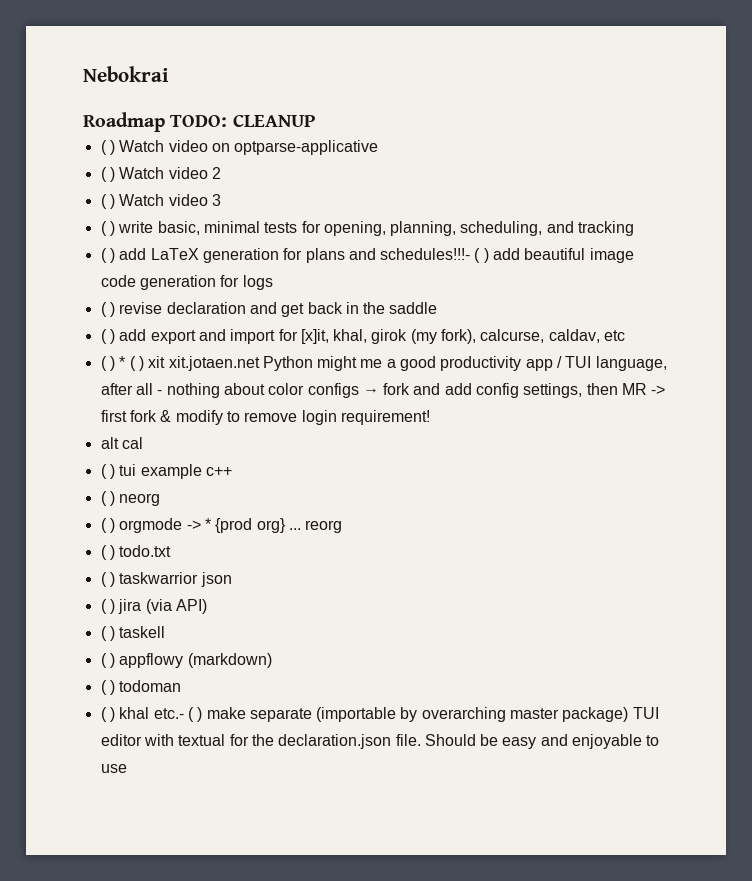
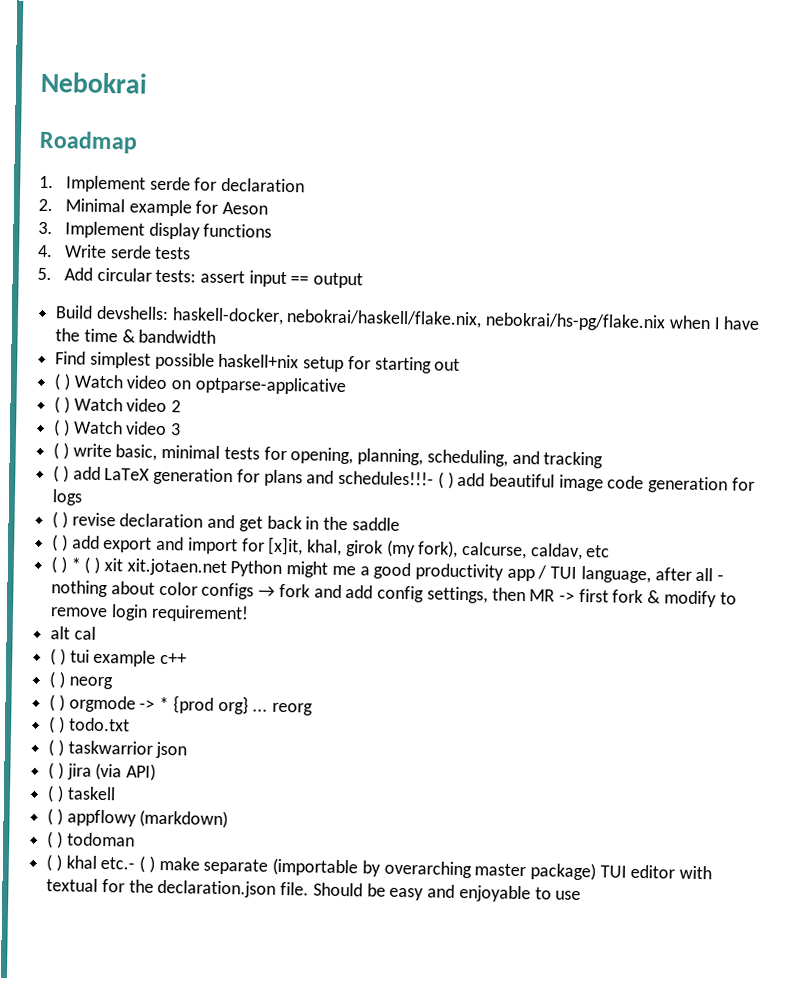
- Roadmap TODO: CLEANUP
+ Roadmap
+ 1. Implement serde for declaration
+ 2. Minimal example for Aeson
+ 3. Implement display functions
+ 4. Write serde tests
+ 5. Add circular tests: assert input == output
+ Build devshells: haskell-docker, nebokrai/haskell/flake.nix, nebokrai/hs-pg/flake.nix when I have the time & bandwidth
+ Find simplest possible haskell+nix setup for starting out

